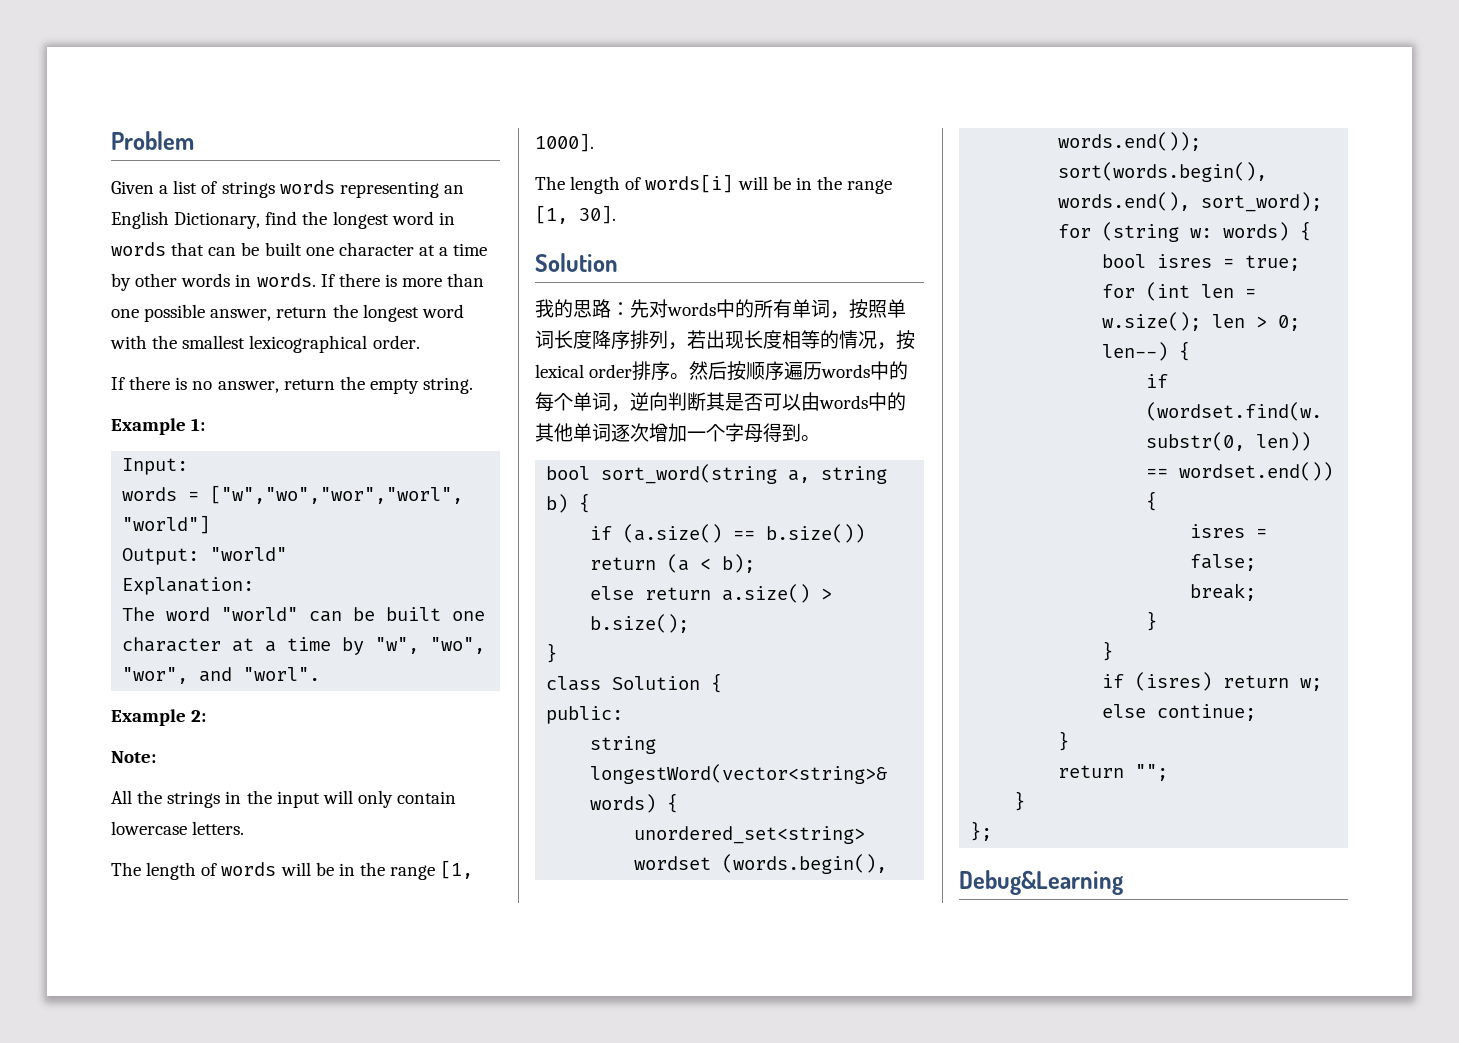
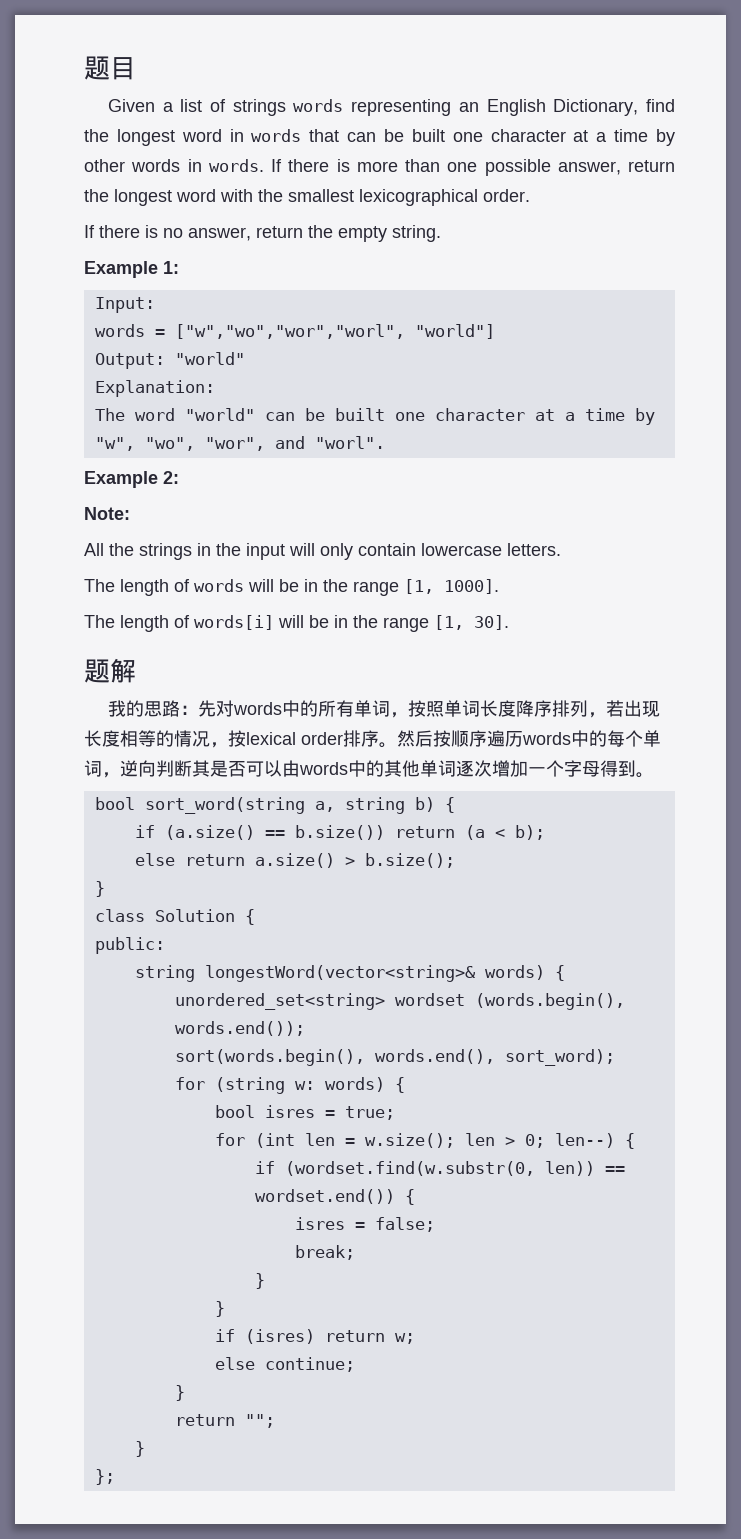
- Problem
+ 题目
  The length of words[i] will be in the range [1, 30].
- Solution
+ 题解
- Debug&Learning

